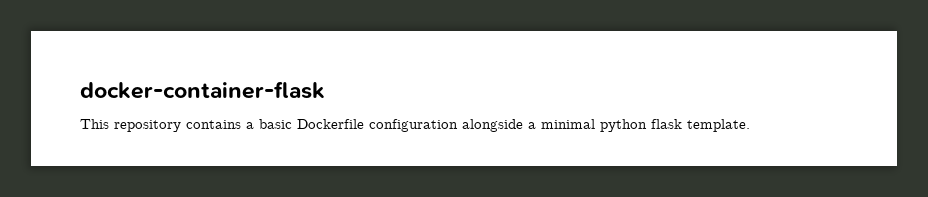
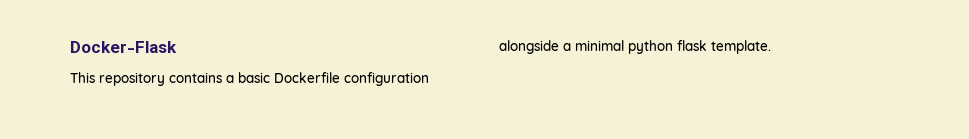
- docker-container-flask
+ Docker-Flask

